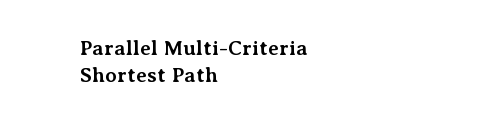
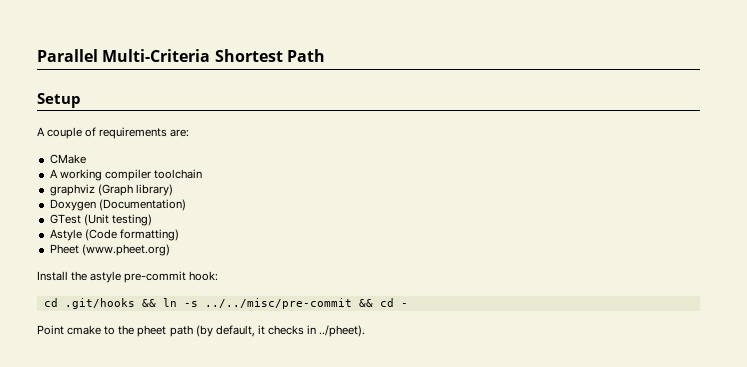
+ Setup
+ A couple of requirements are:
+ CMake
+ A working compiler toolchain
+ graphviz (Graph library)
+ Doxygen (Documentation)
+ GTest (Unit testing)
+ Astyle (Code formatting)
+ Pheet (www.pheet.org)
+ Install the astyle pre-commit hook:
+ cd .git/hooks && ln -s ../../misc/pre-commit && cd -
+ Point cmake to the pheet path (by default, it checks in ../pheet).

